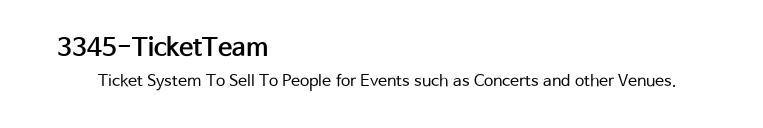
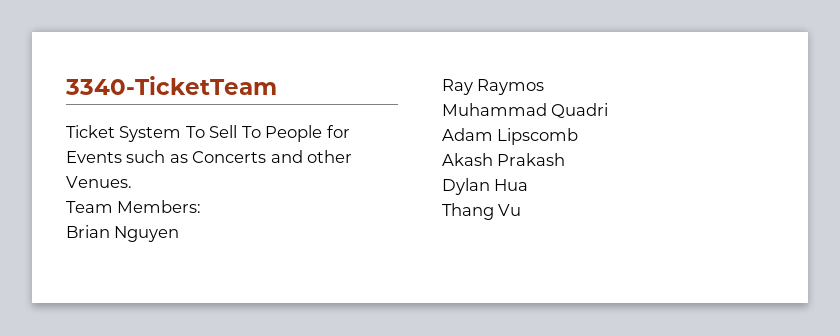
- 3345-TicketTeam
+ 3340-TicketTeam
+ Team Members:
+ Brian Nguyen
+ Ray Raymos
+ Muhammad Quadri
+ Adam Lipscomb
+ Akash Prakash
+ Dylan Hua
+ Thang Vu

